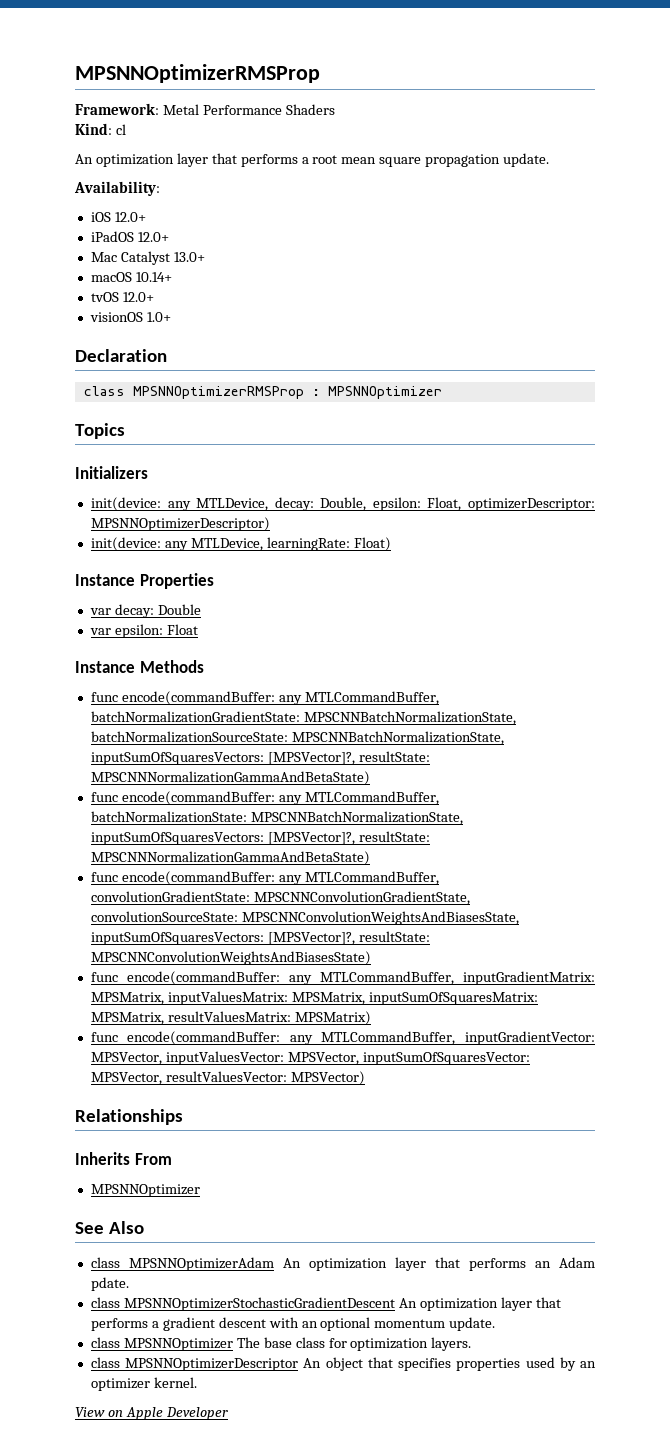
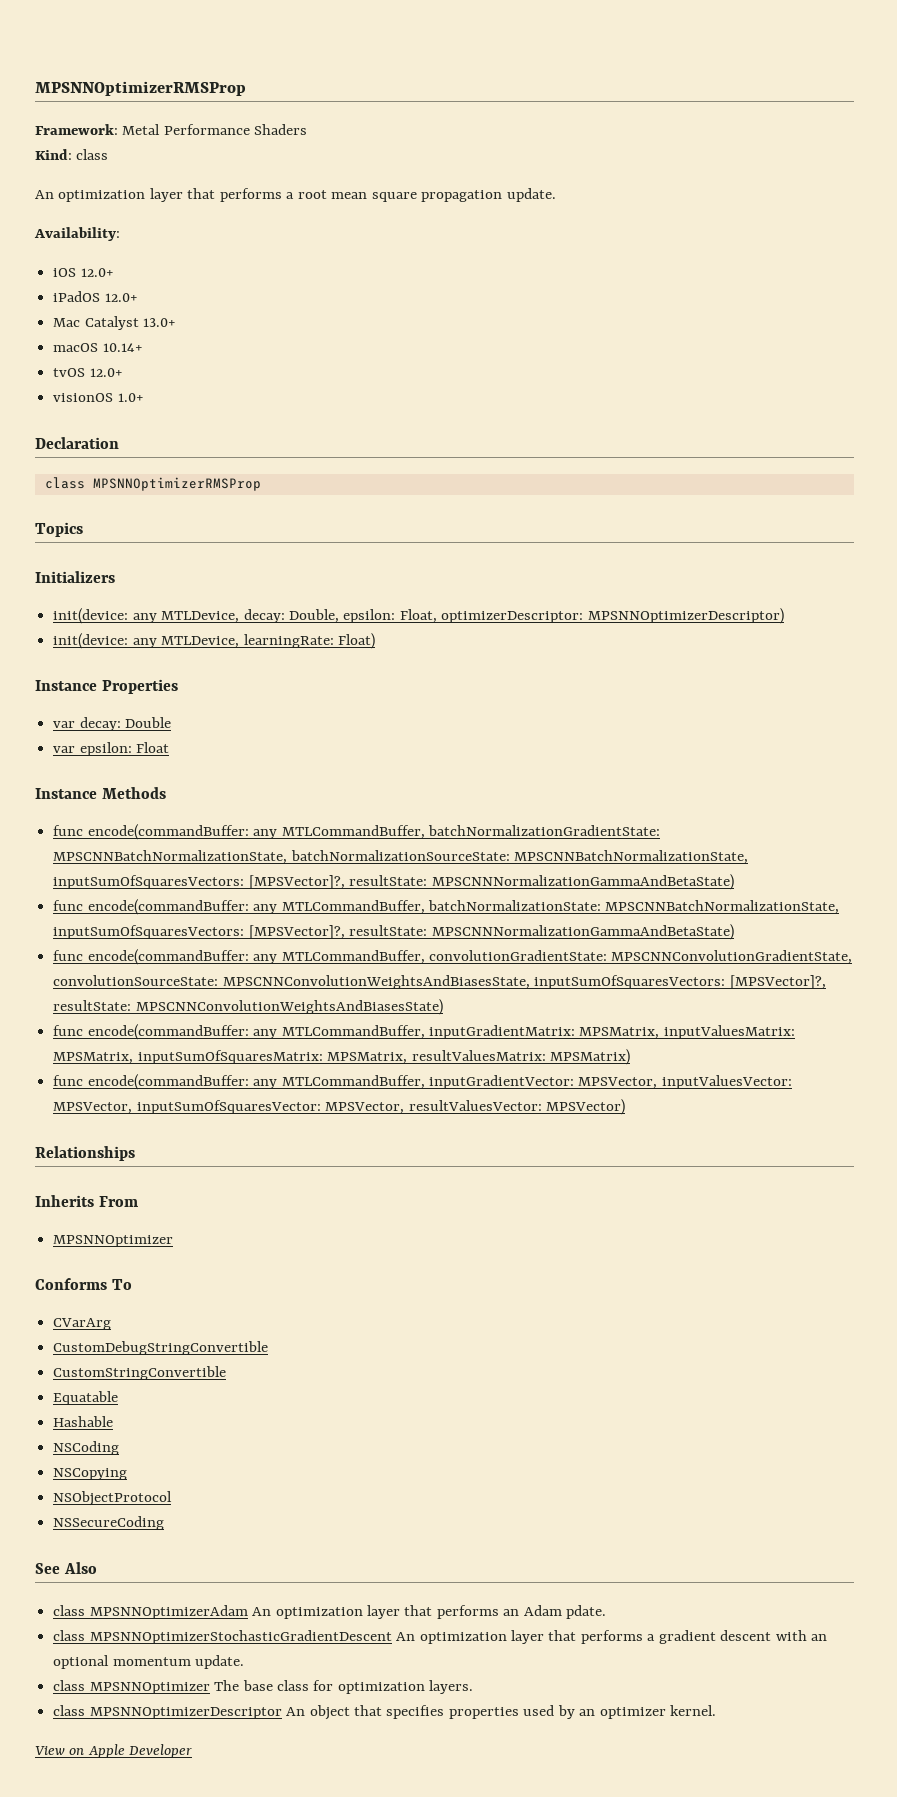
- Kind: cl
+ Kind: class
- class MPSNNOptimizerRMSProp : MPSNNOptimizer
+ class MPSNNOptimizerRMSProp
+ Conforms To
+ CVarArg
+ CustomDebugStringConvertible
+ CustomStringConvertible
+ Equatable
+ Hashable
+ NSCoding
+ NSCopying
+ NSObjectProtocol
+ NSSecureCoding

